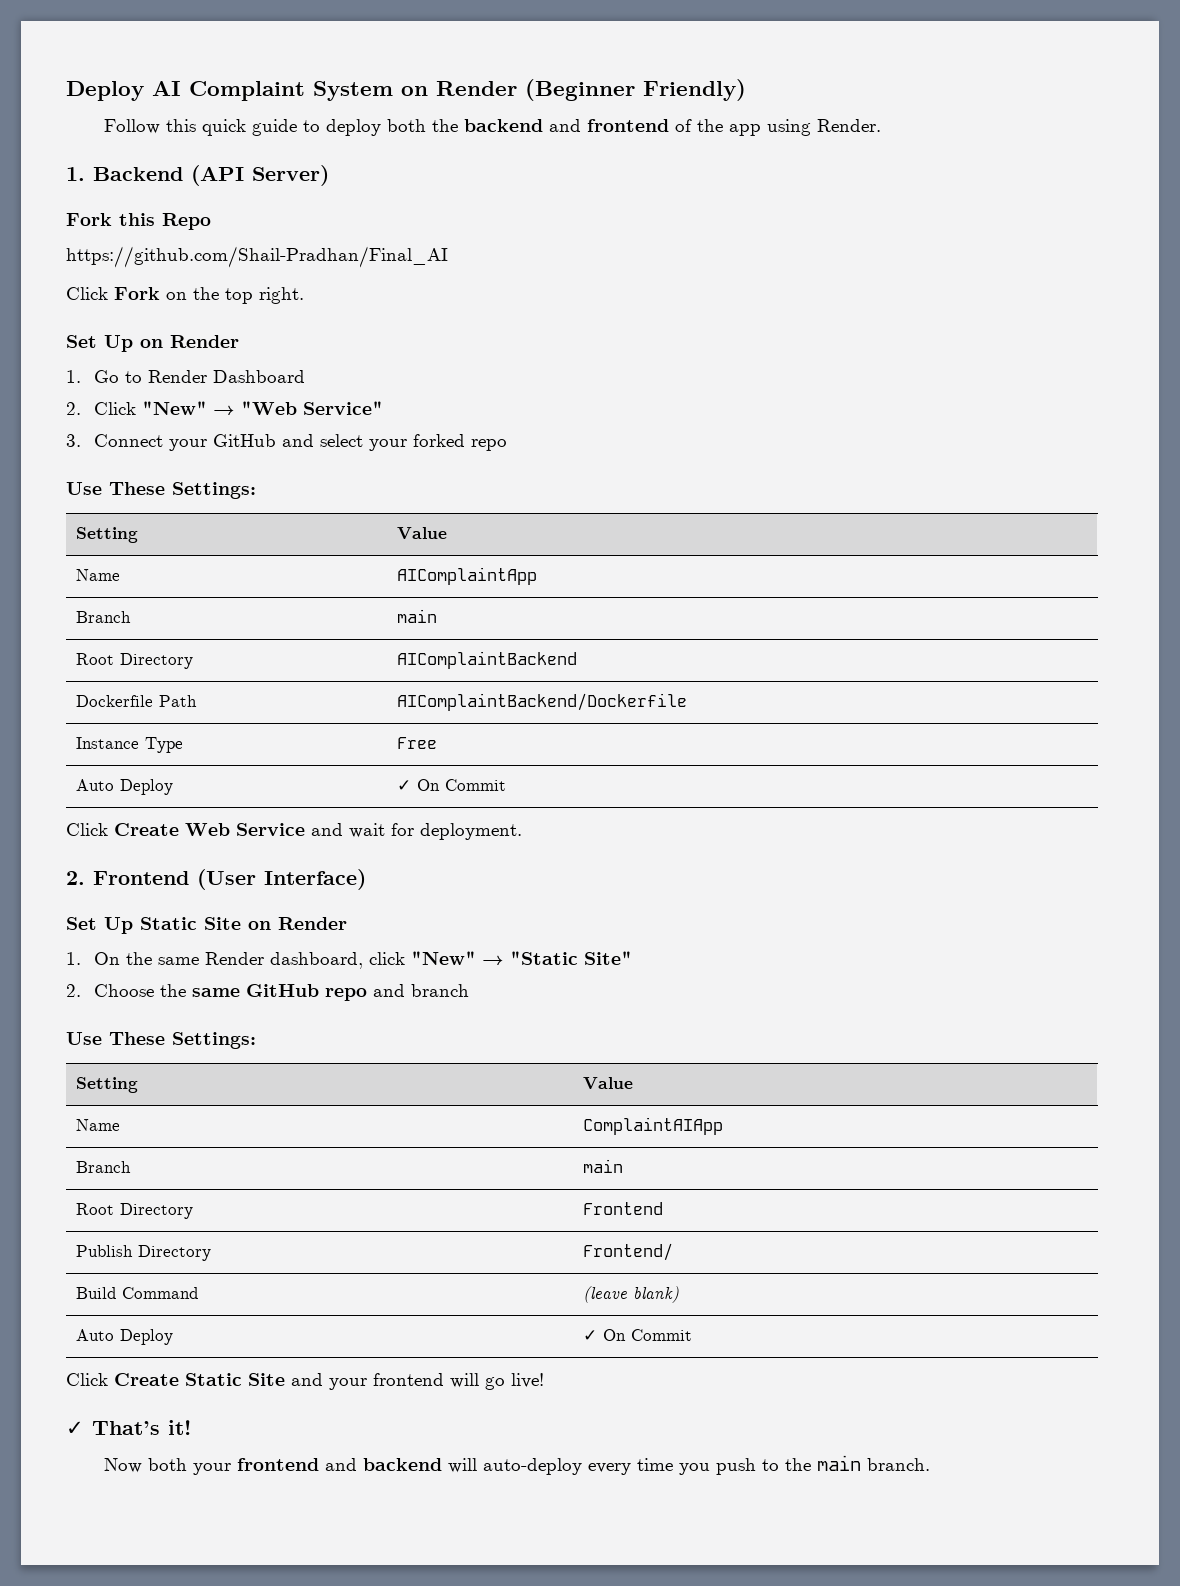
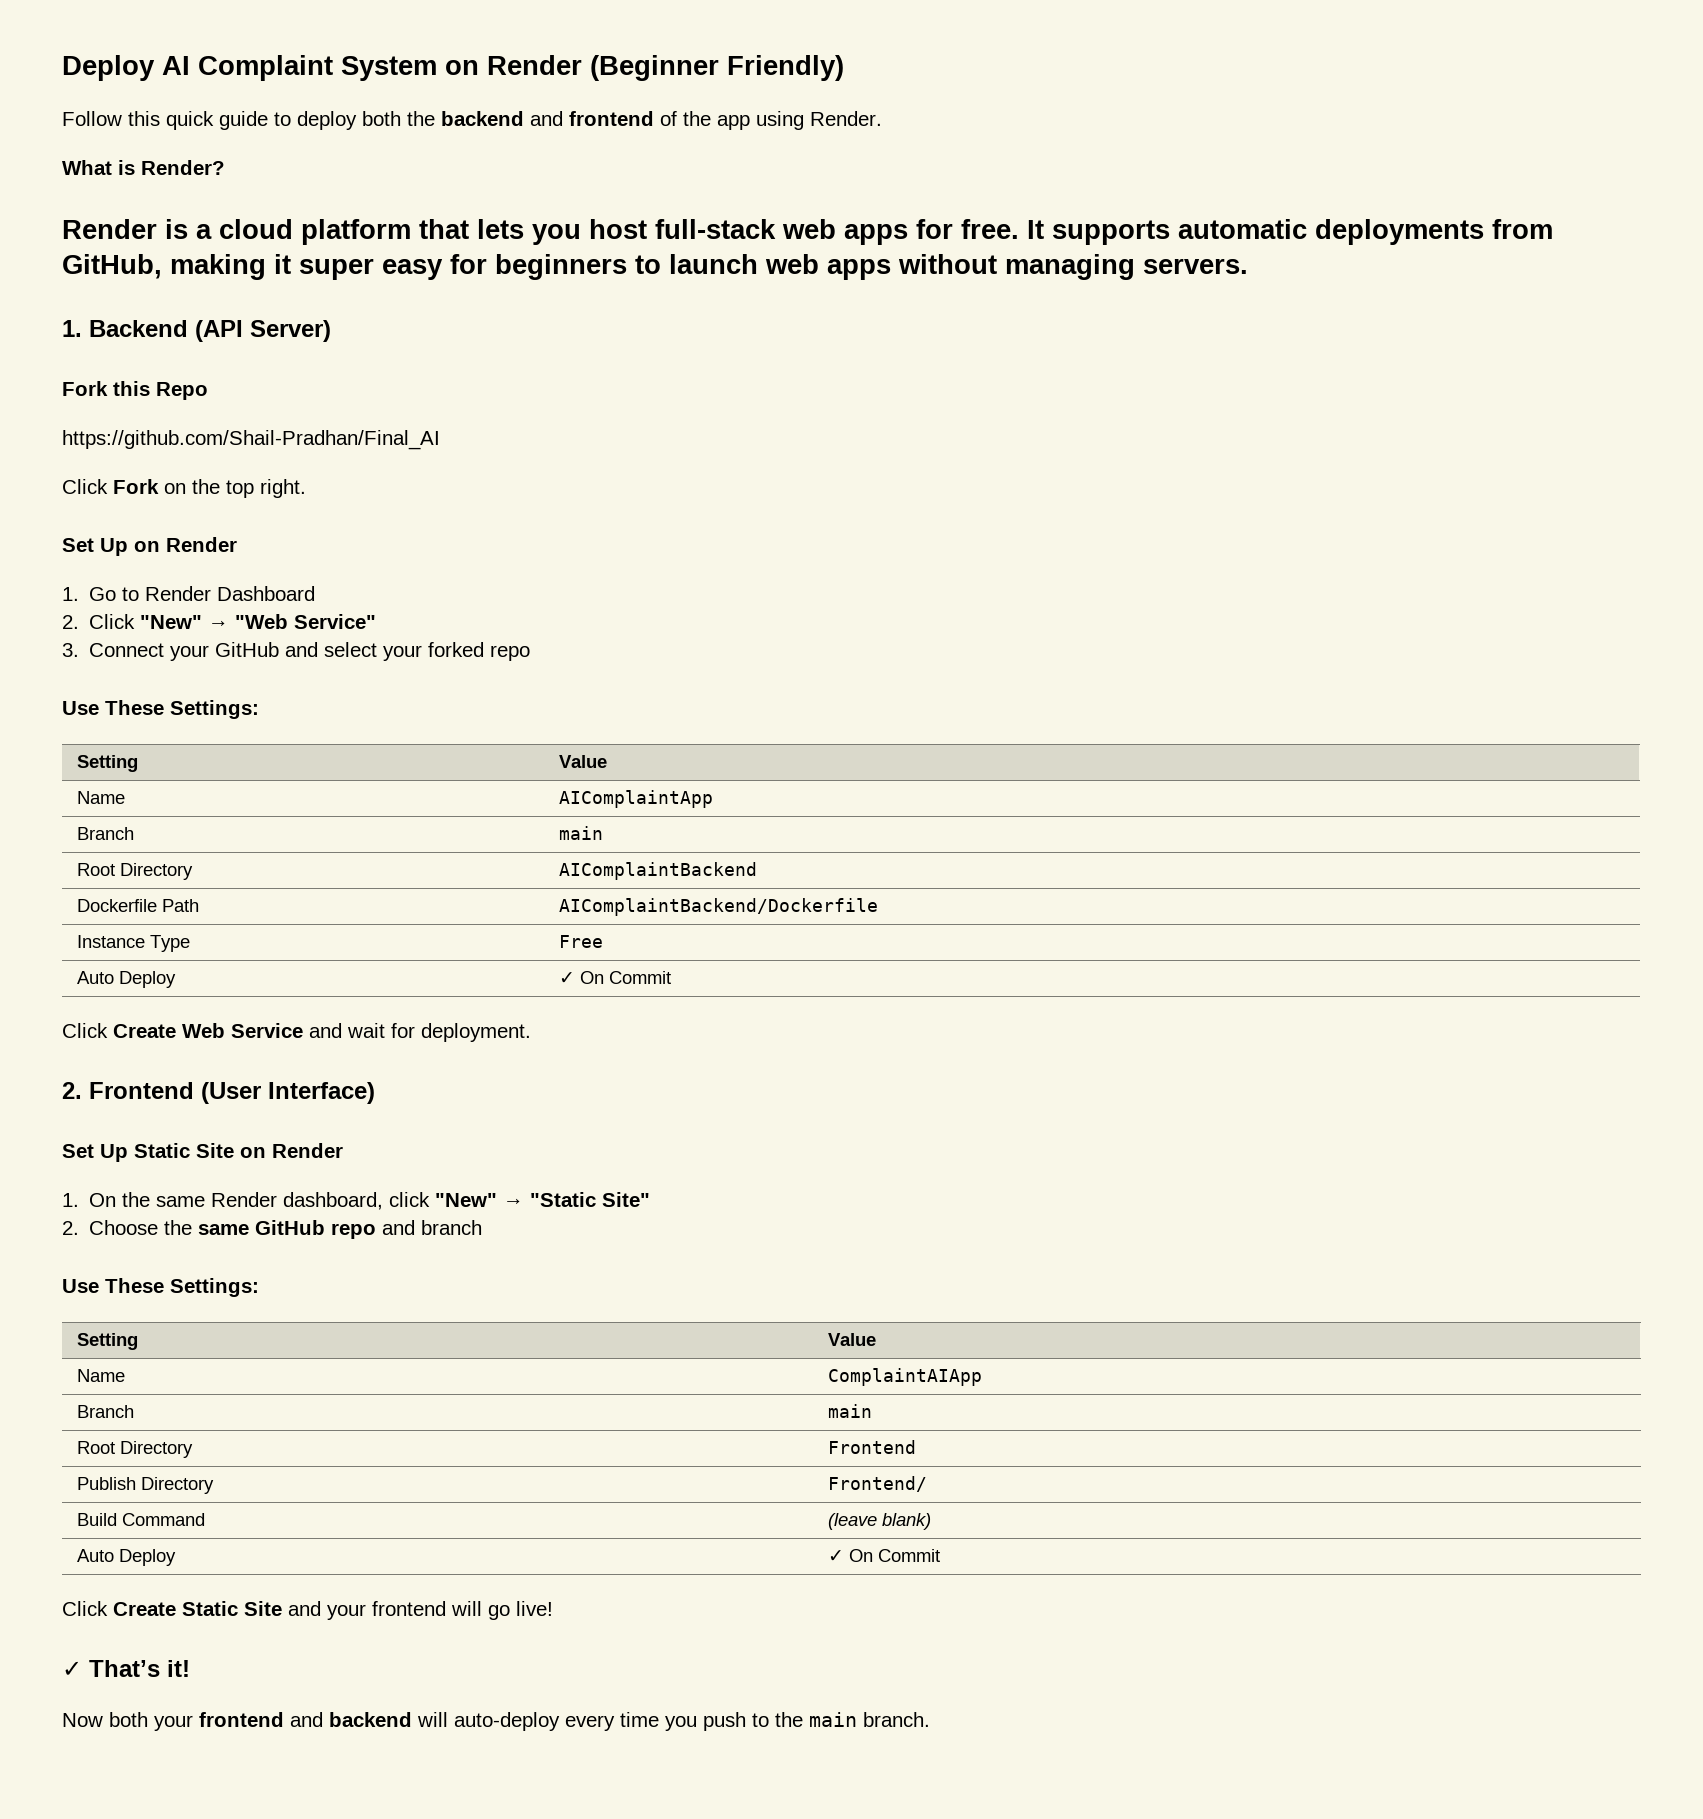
+ What is Render?
+ Render is a cloud platform that lets you host full-stack web apps for free. It supports automatic deployments from GitHub, making it super easy for beginners to launch web apps without managing servers.

